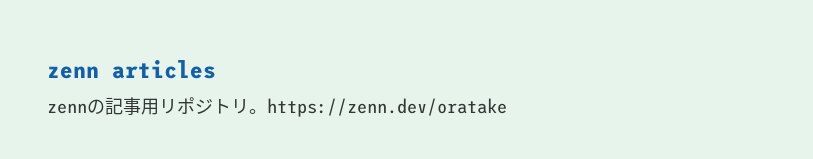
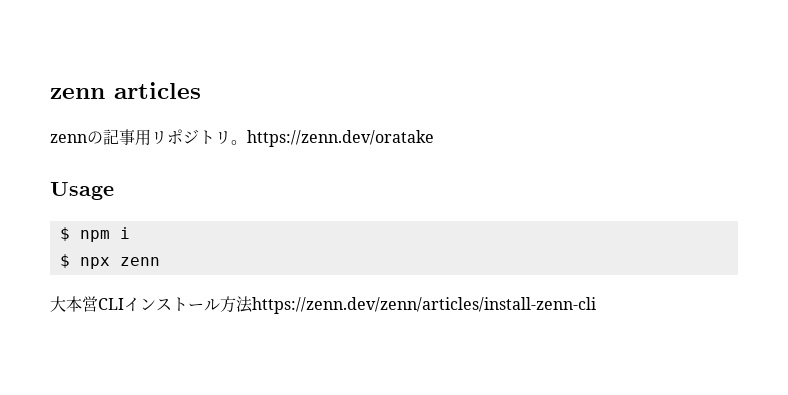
+ Usage
+ $ npm i
+ $ npx zenn
+ 大本営CLIインストール方法https://zenn.dev/zenn/articles/install-zenn-cli

